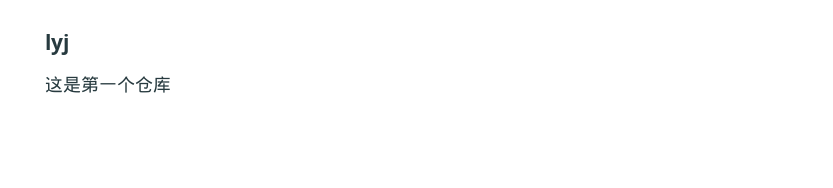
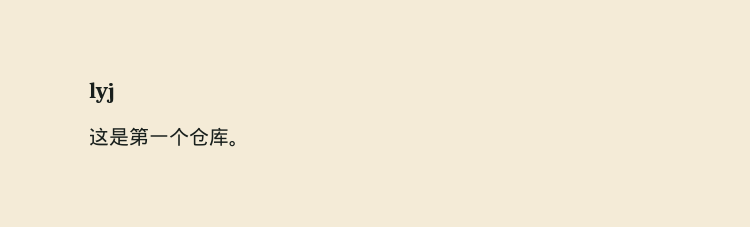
- 这是第一个仓库
+ 这是第一个仓库。

